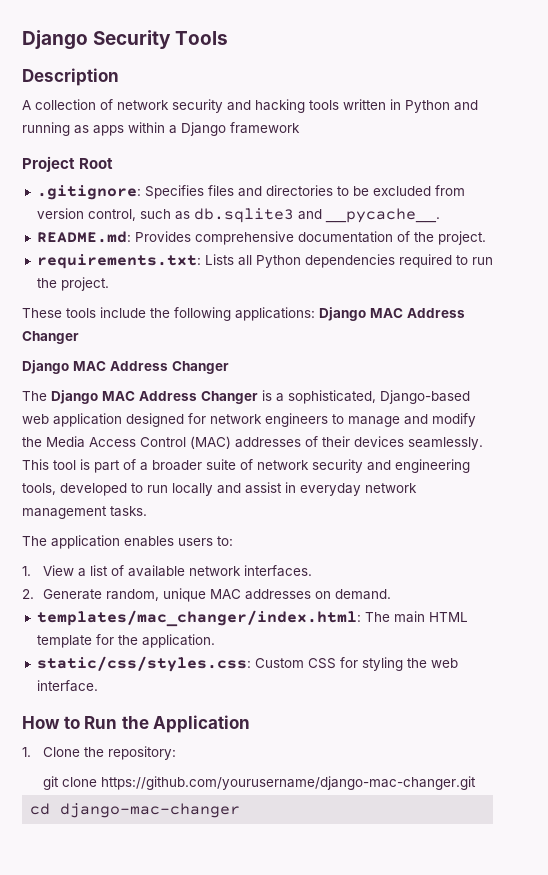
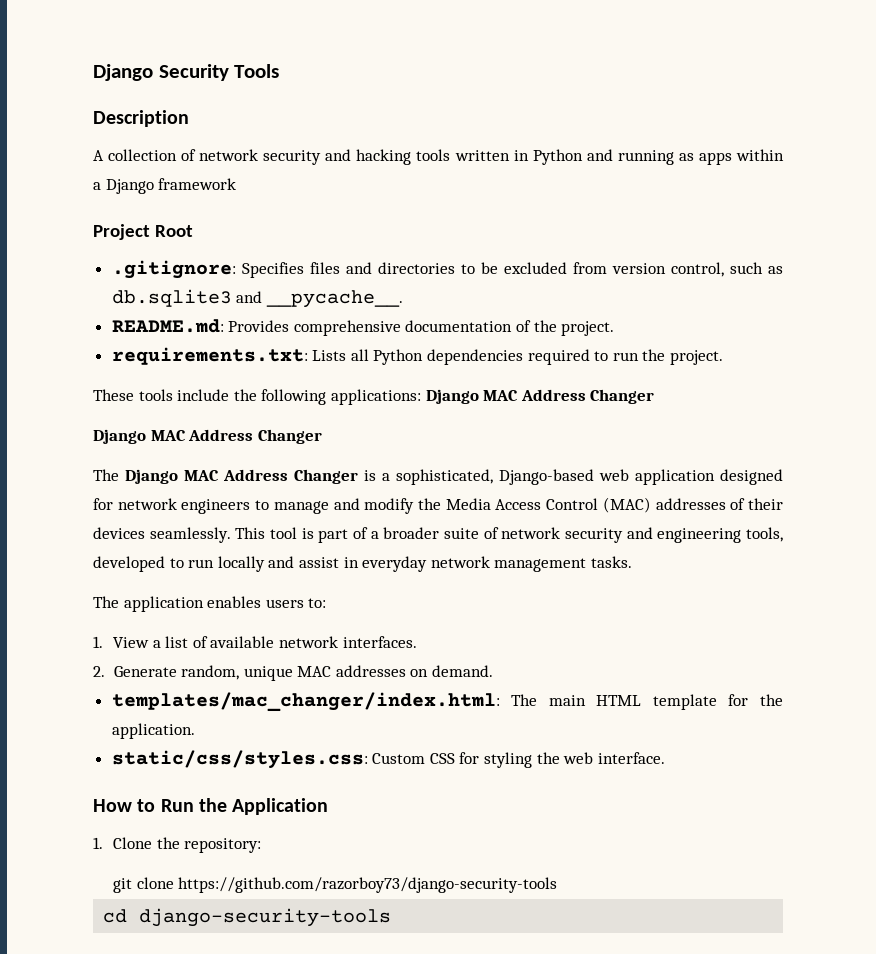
- git clone https://github.com/yourusername/django-mac-changer.git
+ git clone https://github.com/razorboy73/django-security-tools
- cd django-mac-changer
+ cd django-security-tools

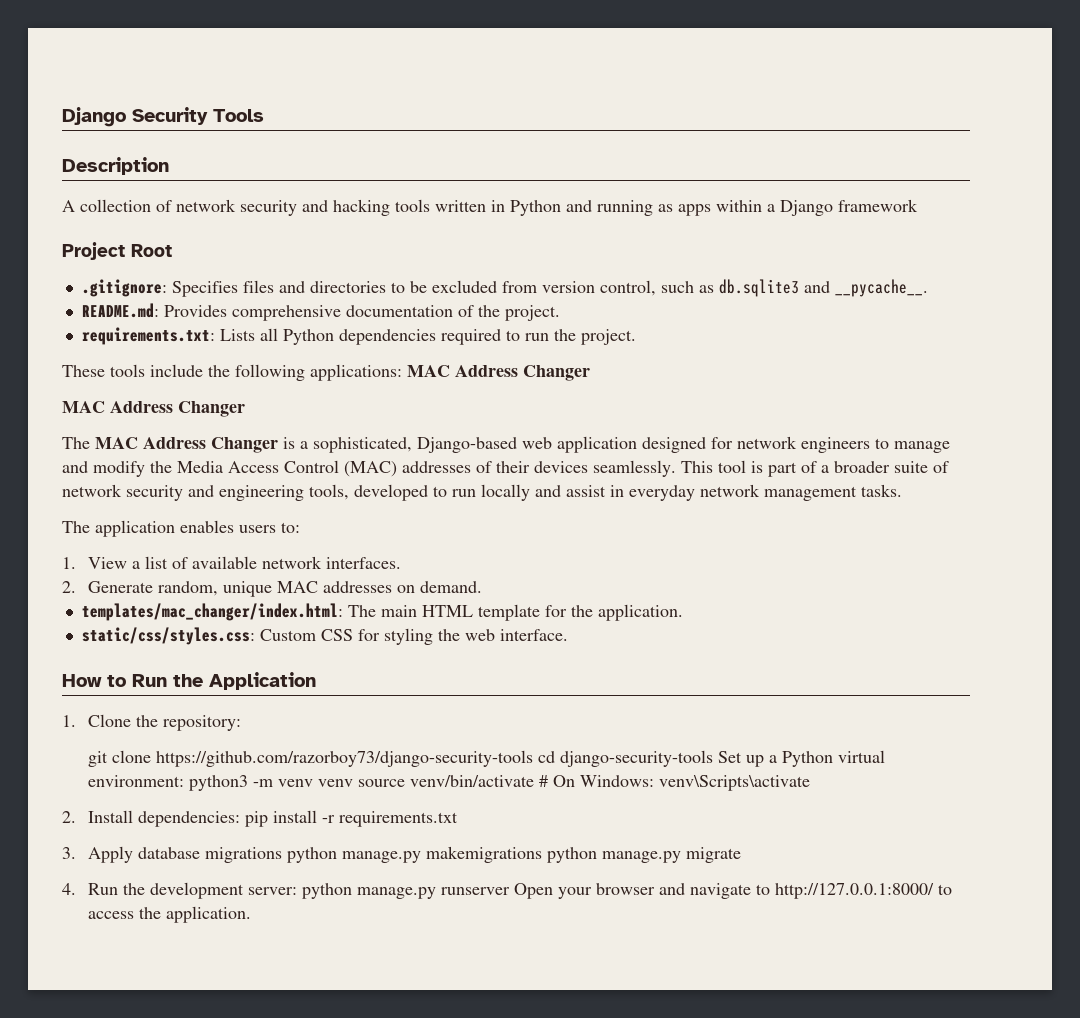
- These tools include the following applications: Django MAC Address Changer
- Django MAC Address Changer
+ These tools include the following applications: MAC Address Changer
+ MAC Address Changer
- The Django MAC Address Changer is a sophisticated, Django-based web application designed for network engineers to manage and modify the Media Access Control (MAC) addresses of their devices seamlessly.
+ The MAC Address Changer is a sophisticated, Django-based web application designed for network engineers to manage and modify the Media Access Control (MAC) addresses of their devices seamlessly.
- git clone https://github.com/razorboy73/django-security-tools
- cd django-security-tools
+ git clone https://github.com/razorboy73/django-security-tools cd django-security-tools Set up a Python virtual environment: python3 -m venv venv source venv/bin/activate # On Windows: venv\Scripts\activate
+ 2. Install dependencies: pip install -r requirements.txt
+ 3. Apply database migrations python manage.py makemigrations python manage.py migrate
+ 4. Run the development server: python manage.py runserver Open your browser and navigate to http://127.0.0.1:8000/ to access the application.

